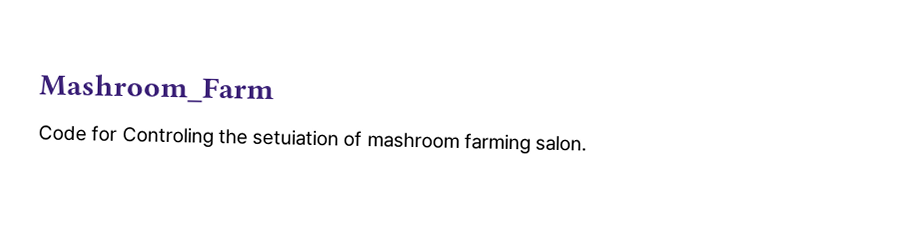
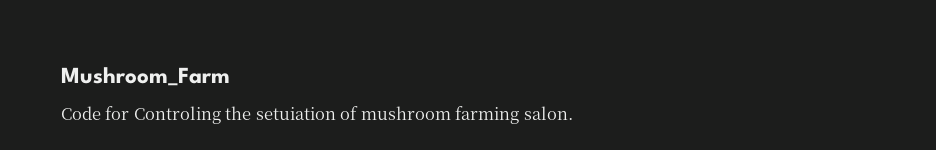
- Mashroom_Farm
+ Mushroom_Farm
- Code for Controling the setuiation of mashroom farming salon.
+ Code for Controling the setuiation of mushroom farming salon.

